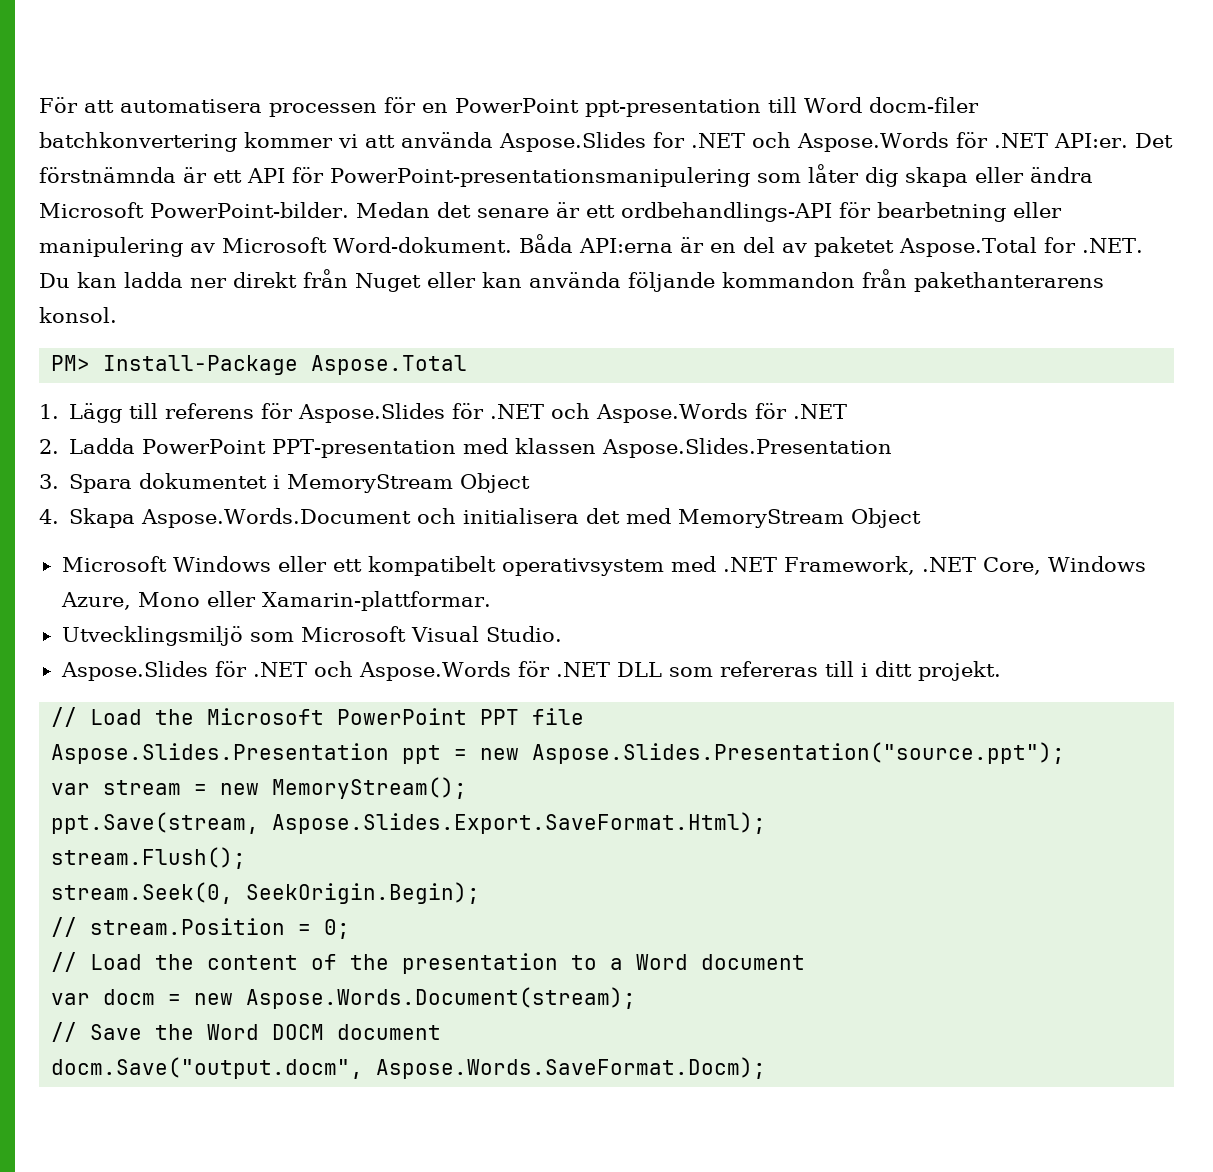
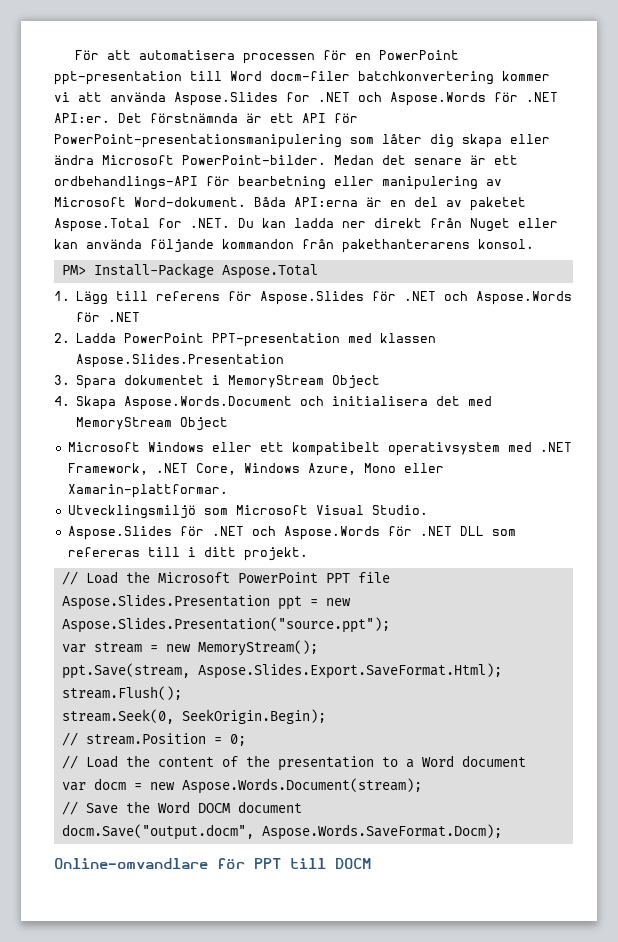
+ Online-omvandlare för PPT till DOCM

